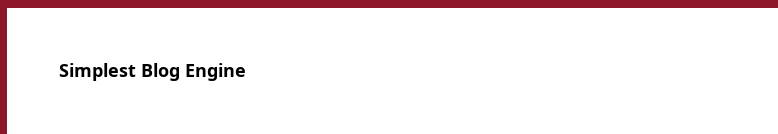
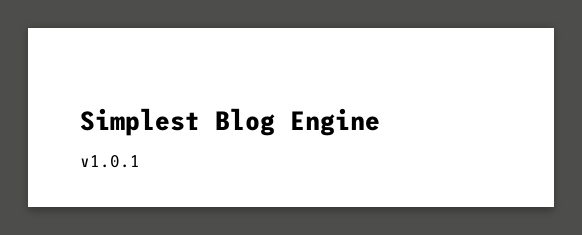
+ v1.0.1

